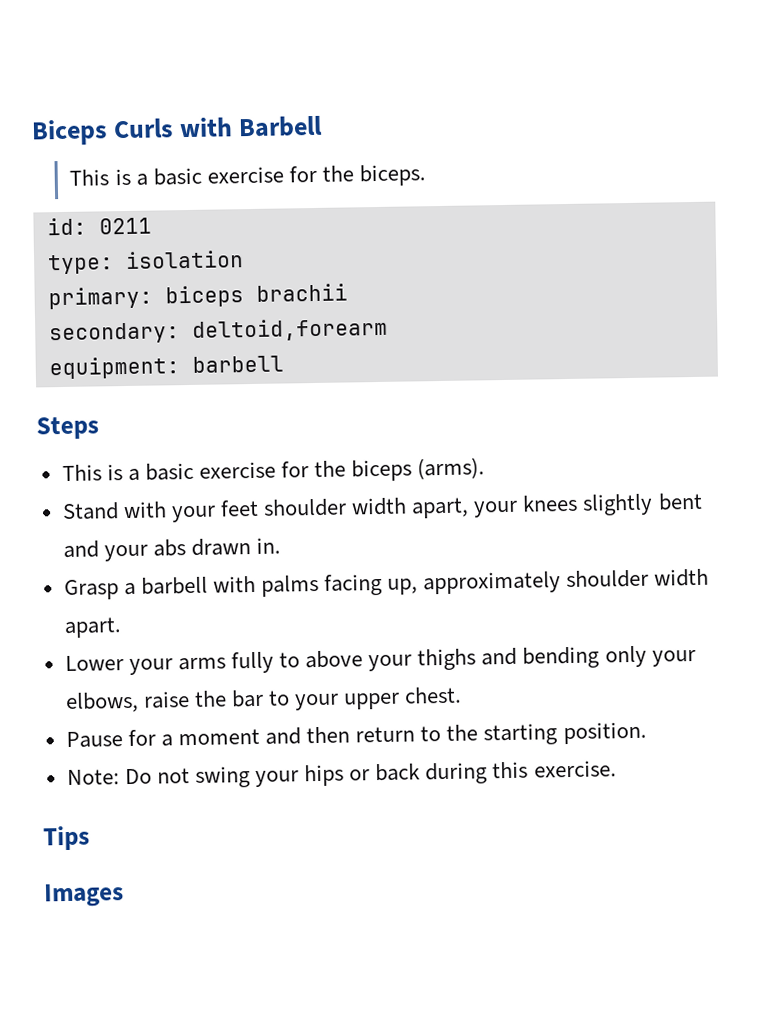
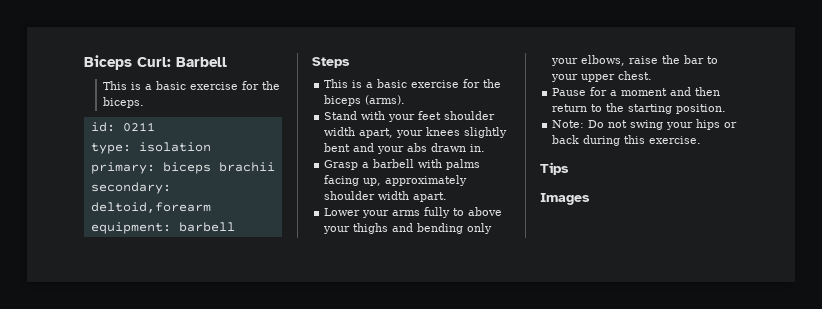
- Biceps Curls with Barbell
+ Biceps Curl: Barbell

